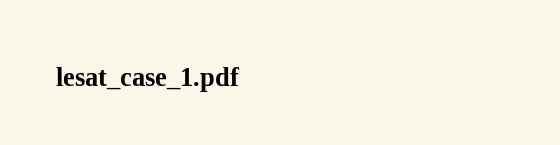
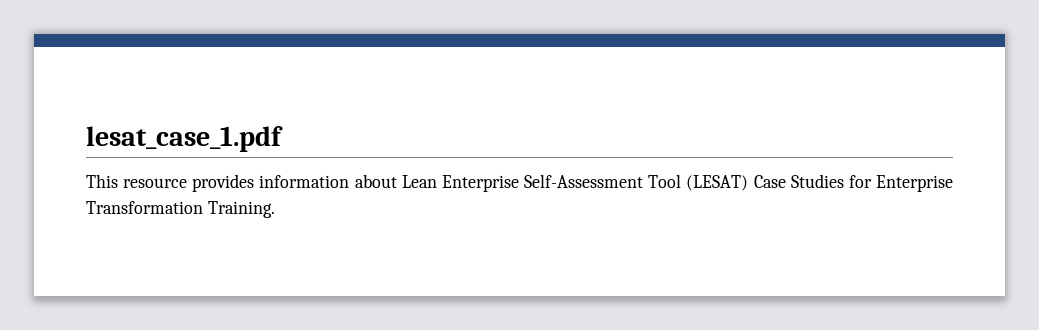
+ This resource provides information about Lean Enterprise Self-Assessment Tool (LESAT) Case Studies for Enterprise Transformation Training.

